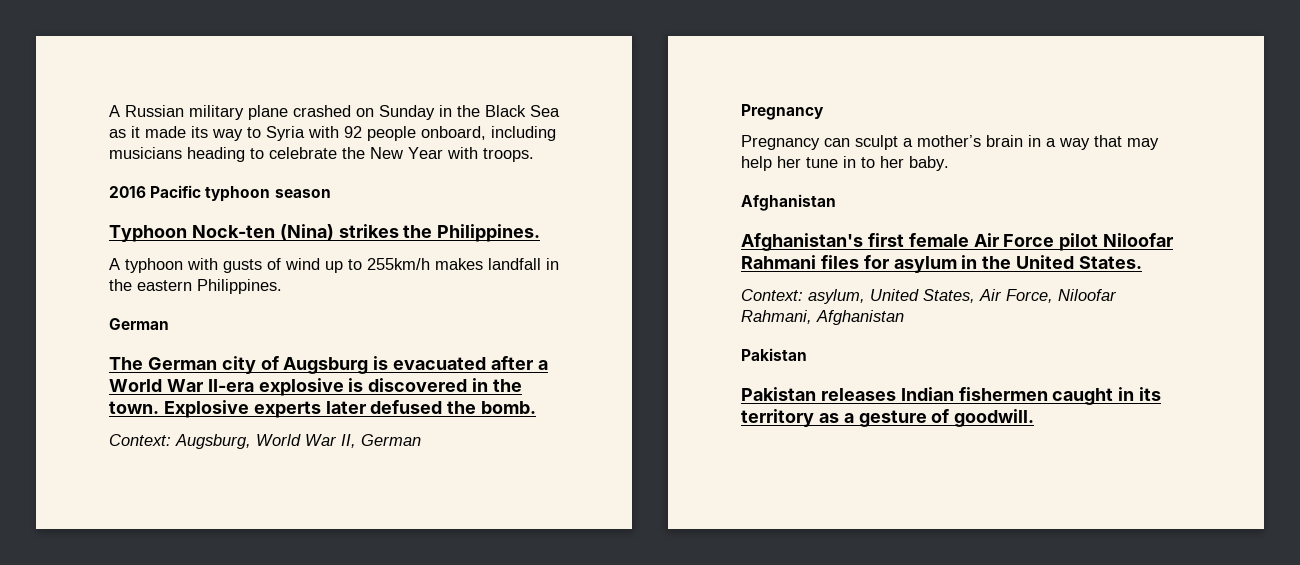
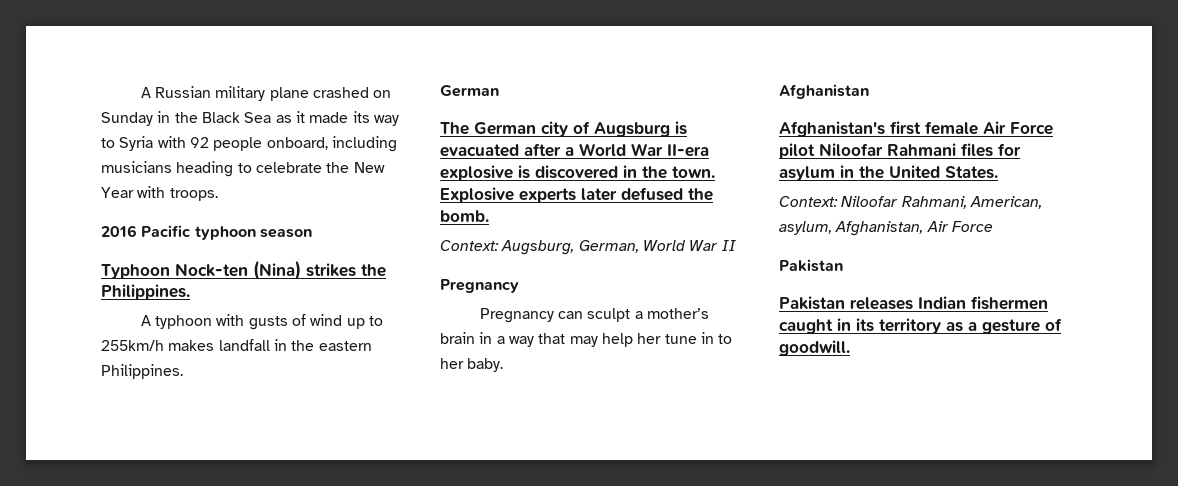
- Context: Augsburg, World War II, German
+ Context: Augsburg, German, World War II
- Context: asylum, United States, Air Force, Niloofar Rahmani, Afghanistan
+ Context: Niloofar Rahmani, American, asylum, Afghanistan, Air Force

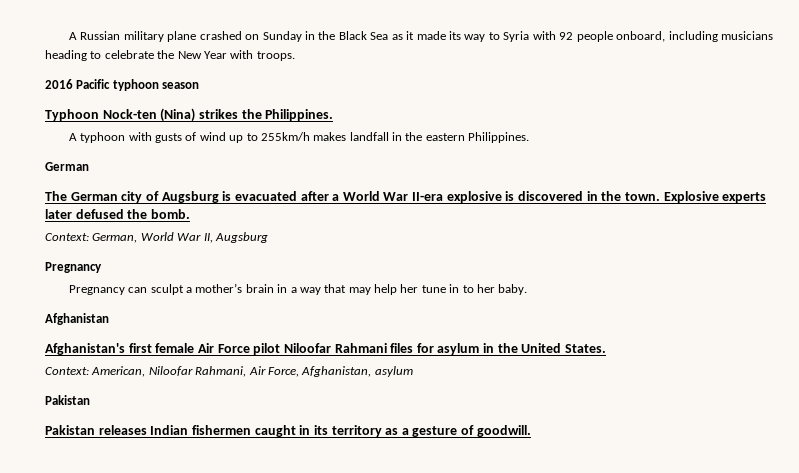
- Context: Augsburg, German, World War II
+ Context: German, World War II, Augsburg
- Context: Niloofar Rahmani, American, asylum, Afghanistan, Air Force
+ Context: American, Niloofar Rahmani, Air Force, Afghanistan, asylum

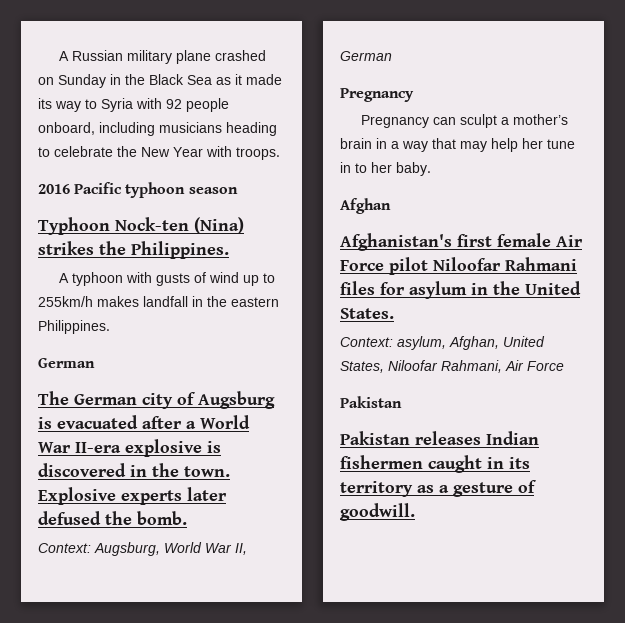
- Context: German, World War II, Augsburg
+ Context: Augsburg, World War II, German
- Afghanistan
+ Afghan
- Context: American, Niloofar Rahmani, Air Force, Afghanistan, asylum
+ Context: asylum, Afghan, United States, Niloofar Rahmani, Air Force

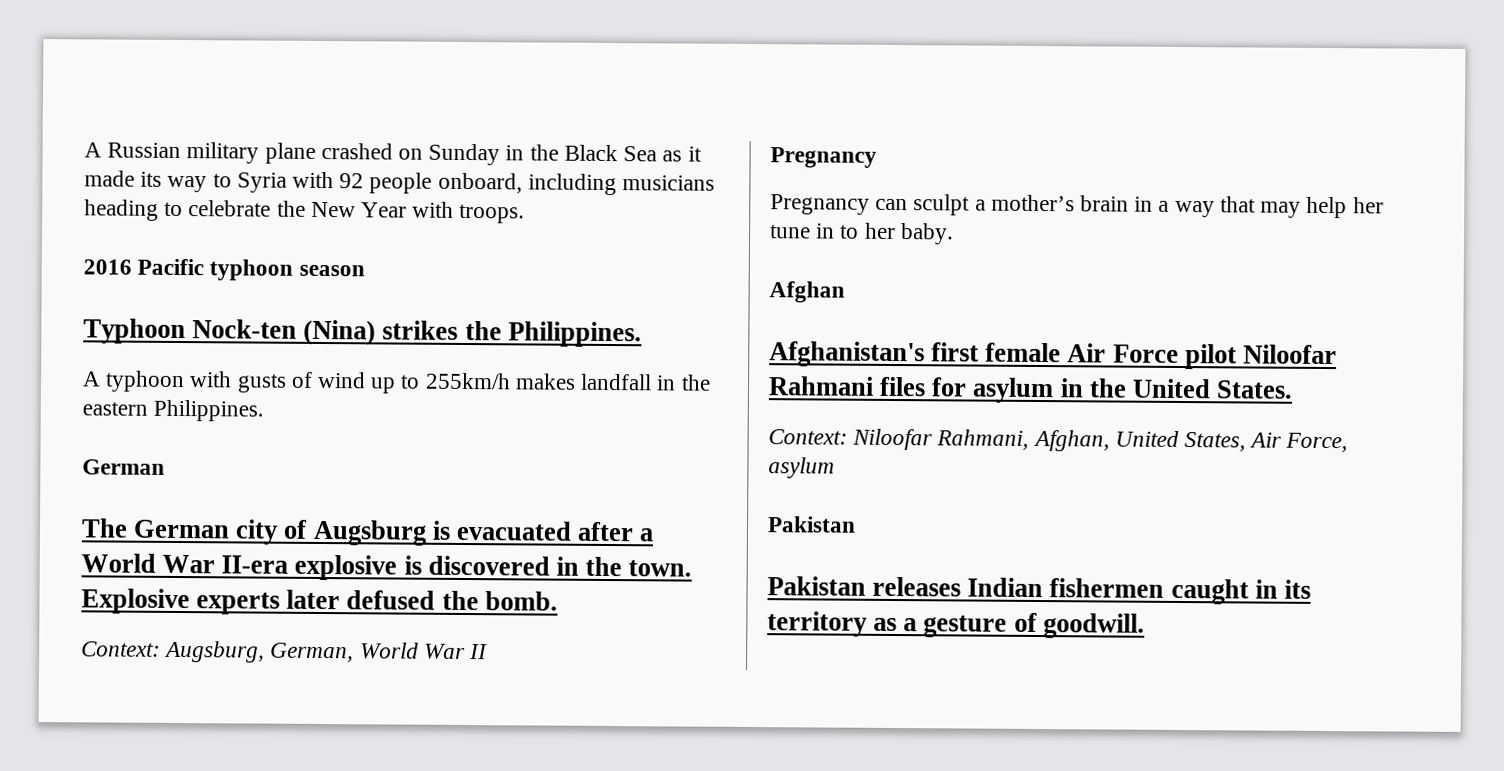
- Context: Augsburg, World War II, German
+ Context: Augsburg, German, World War II
- Context: asylum, Afghan, United States, Niloofar Rahmani, Air Force
+ Context: Niloofar Rahmani, Afghan, United States, Air Force, asylum

